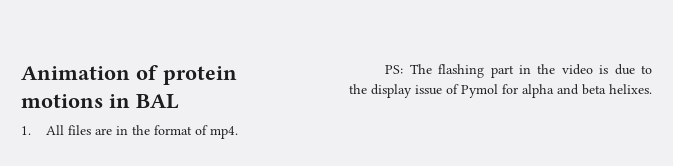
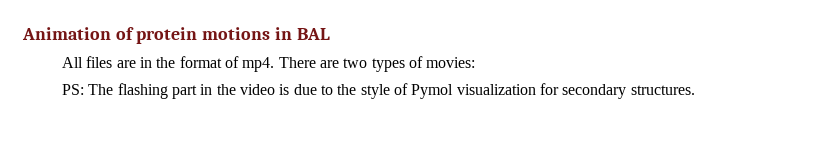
- 1. All files are in the format of mp4.
+ All files are in the format of mp4. There are two types of movies:
- PS: The flashing part in the video is due to the display issue of Pymol for alpha and beta helixes.
+ PS: The flashing part in the video is due to the style of Pymol visualization for secondary structures.

